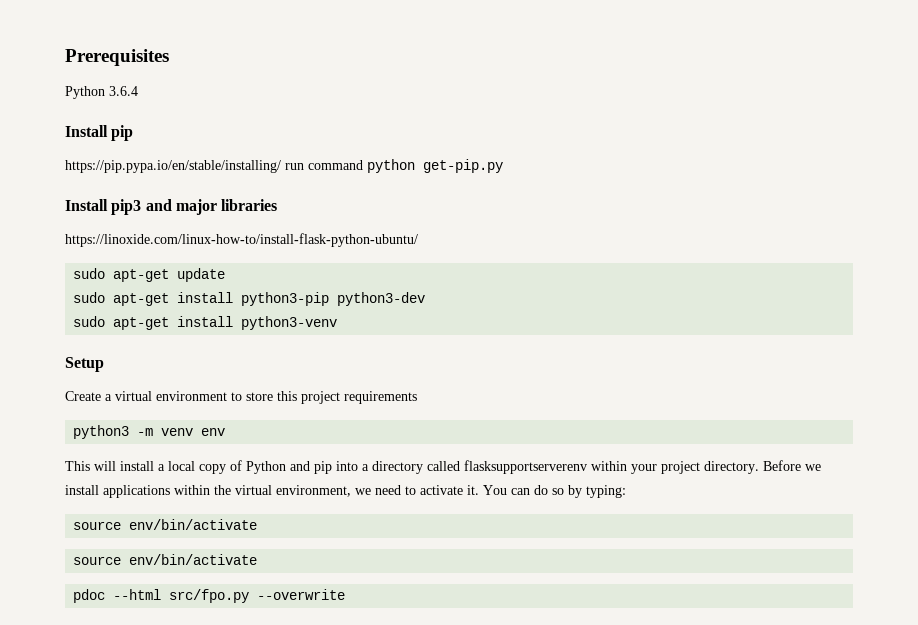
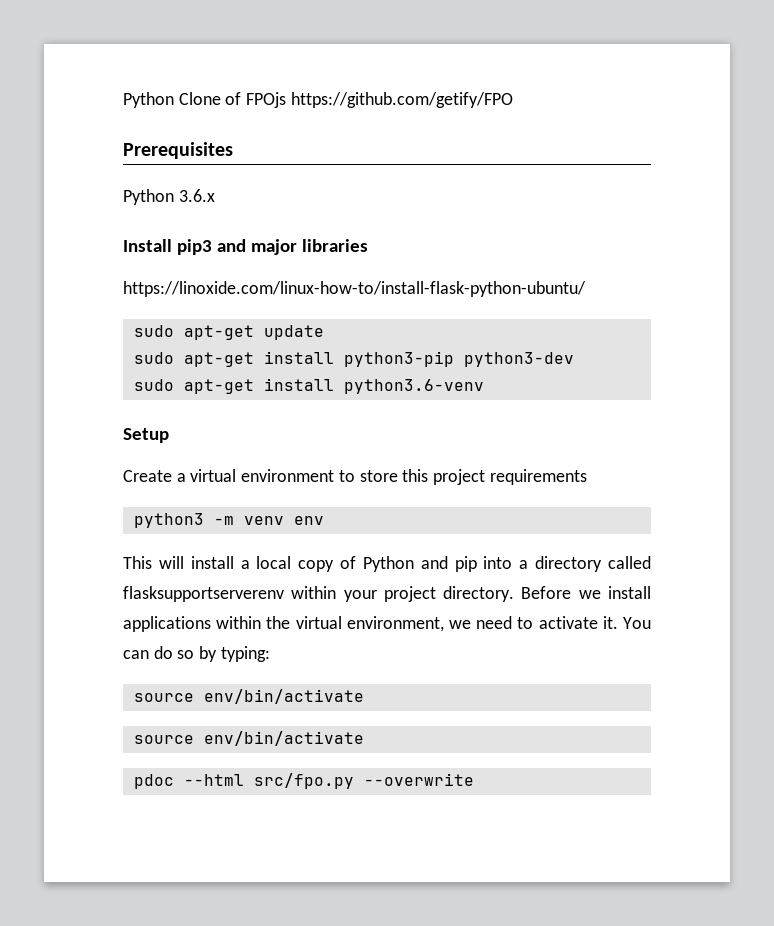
+ Python Clone of FPOjs https://github.com/getify/FPO
  Prerequisites
- Python 3.6.4
- Install pip
- https://pip.pypa.io/en/stable/installing/ run command python get-pip.py
+ Python 3.6.x
- sudo apt-get install python3-venv
+ sudo apt-get install python3.6-venv

